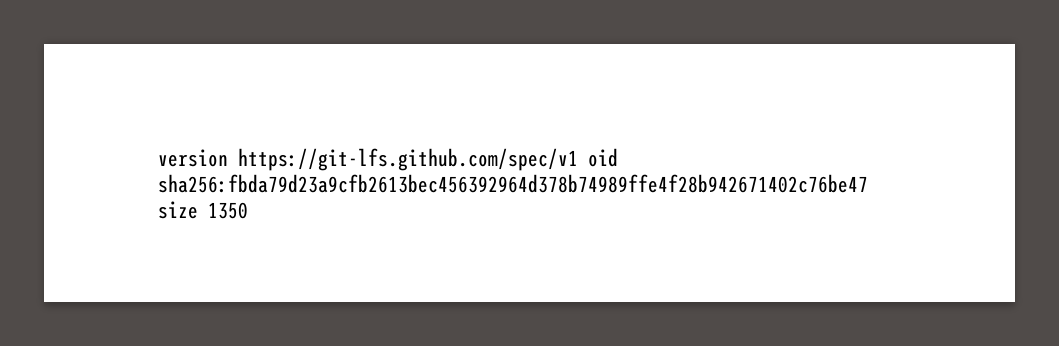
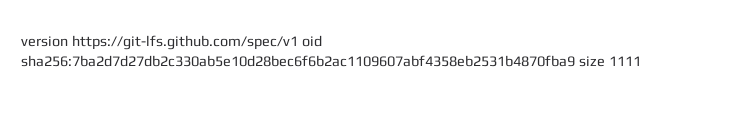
- version https://git-lfs.github.com/spec/v1 oid sha256:fbda79d23a9cfb2613bec456392964d378b74989ffe4f28b942671402c76be47 size 1350
+ version https://git-lfs.github.com/spec/v1 oid sha256:7ba2d7d27db2c330ab5e10d28bec6f6b2ac1109607abf4358eb2531b4870fba9 size 1111

